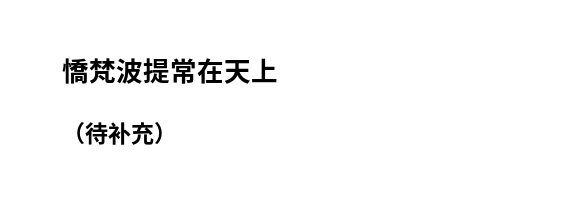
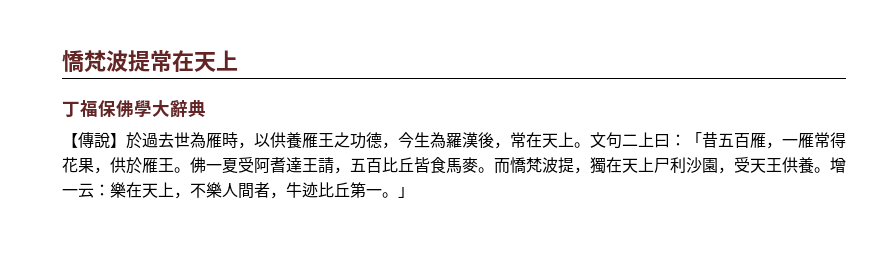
- （待补充）
+ 丁福保佛學大辭典
+ 【傳說】於過去世為雁時，以供養雁王之功德，今生為羅漢後，常在天上。文句二上曰：「昔五百雁，一雁常得花果，供於雁王。佛一夏受阿耆達王請，五百比丘皆食馬麥。而憍梵波提，獨在天上尸利沙園，受天王供養。增一云：樂在天上，不樂人間者，牛迹比丘第一。」

